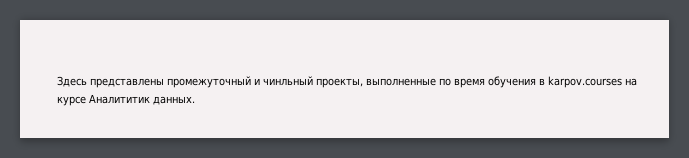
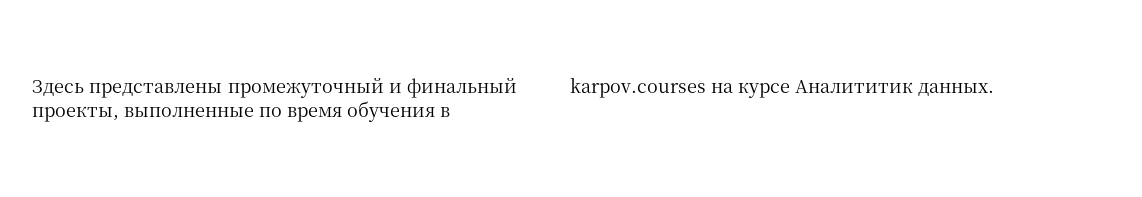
- Здесь представлены промежуточный и чинльный проекты, выполненные по время обучения в karpov.courses на курсе Аналититик данных.
+ Здесь представлены промежуточный и финальный проекты, выполненные по время обучения в karpov.courses на курсе Аналититик данных.

